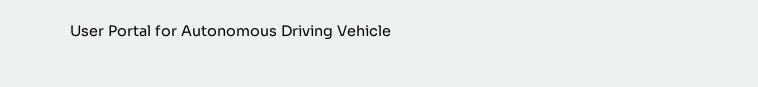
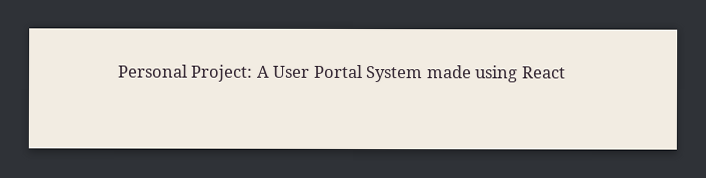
- User Portal for Autonomous Driving Vehicle
+ Personal Project: A User Portal System made using React

